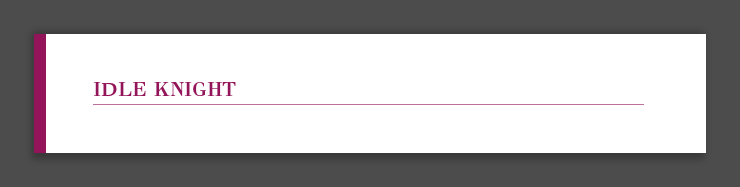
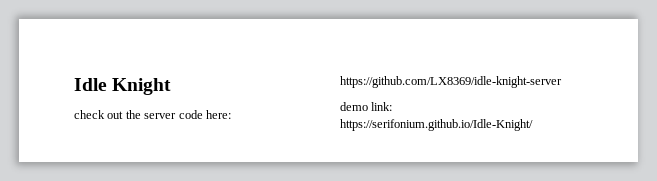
- IDLE KNIGHT
+ Idle Knight
+ check out the server code here: https://github.com/LX8369/idle-knight-server
+ demo link: https://serifonium.github.io/Idle-Knight/

